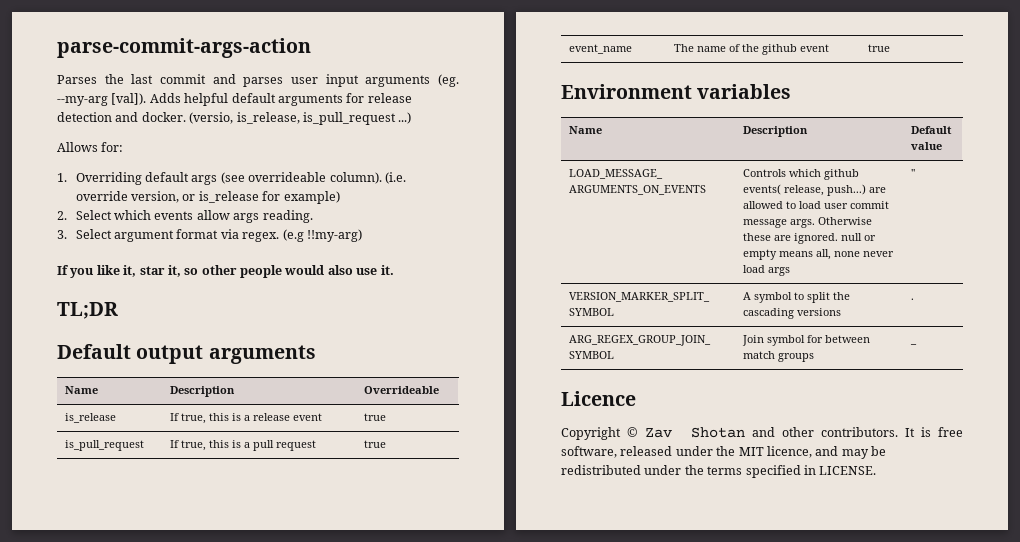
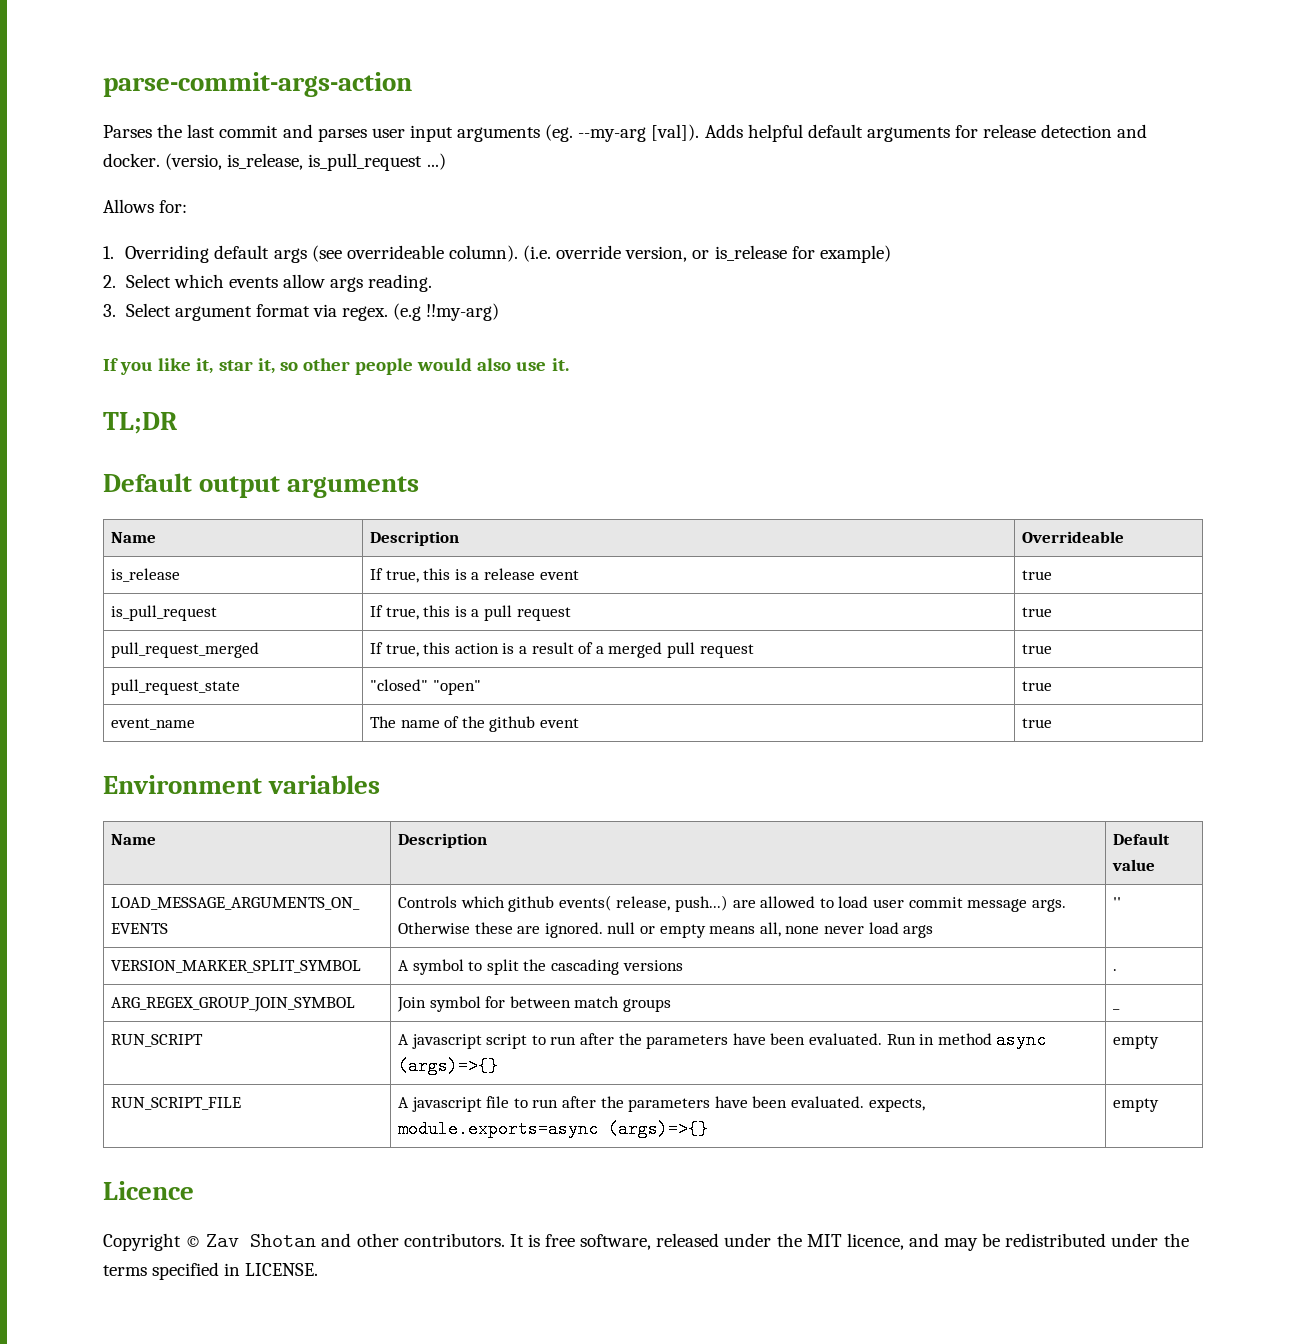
+ pull_request_merged | If true, this action is a result of a merged pull request | true
+ pull_request_state | "closed" "open" | true
+ RUN_SCRIPT | A javascript script to run after the parameters have been evaluated. Run in method async (args)=>{} | empty
+ RUN_SCRIPT_FILE | A javascript file to run after the parameters have been evaluated. expects, module.exports=async (args)=>{} | empty

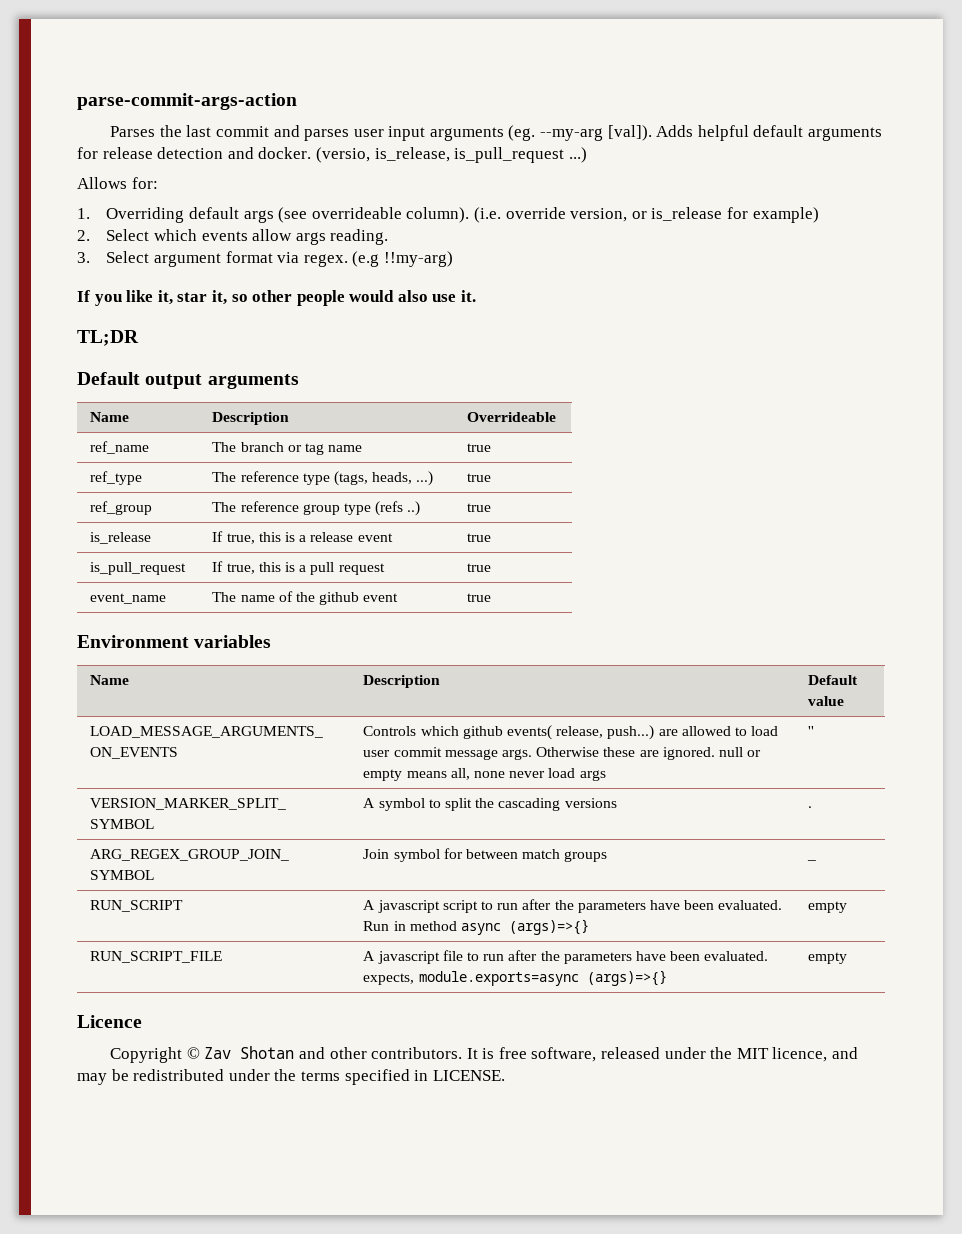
+ ref_name | The branch or tag name | true
+ ref_type | The reference type (tags, heads, ...) | true
+ ref_group | The reference group type (refs ..) | true
- pull_request_merged | If true, this action is a result of a merged pull request | true
- pull_request_state | "closed" "open" | true

